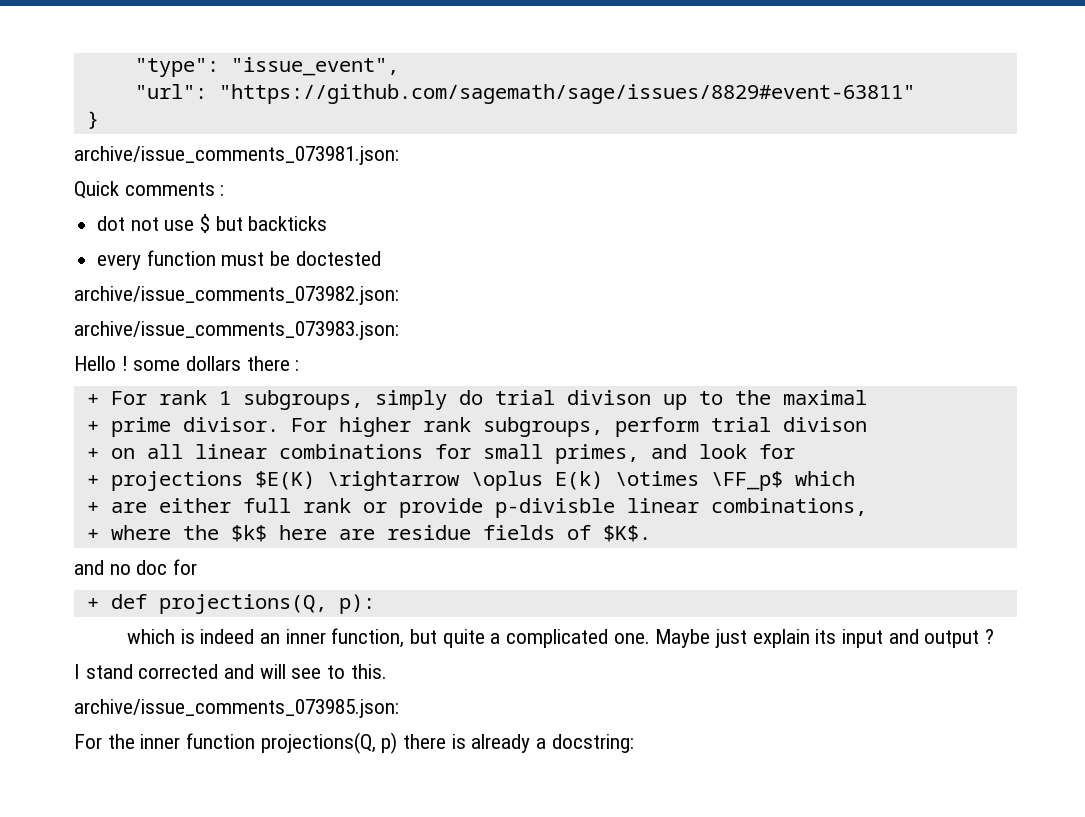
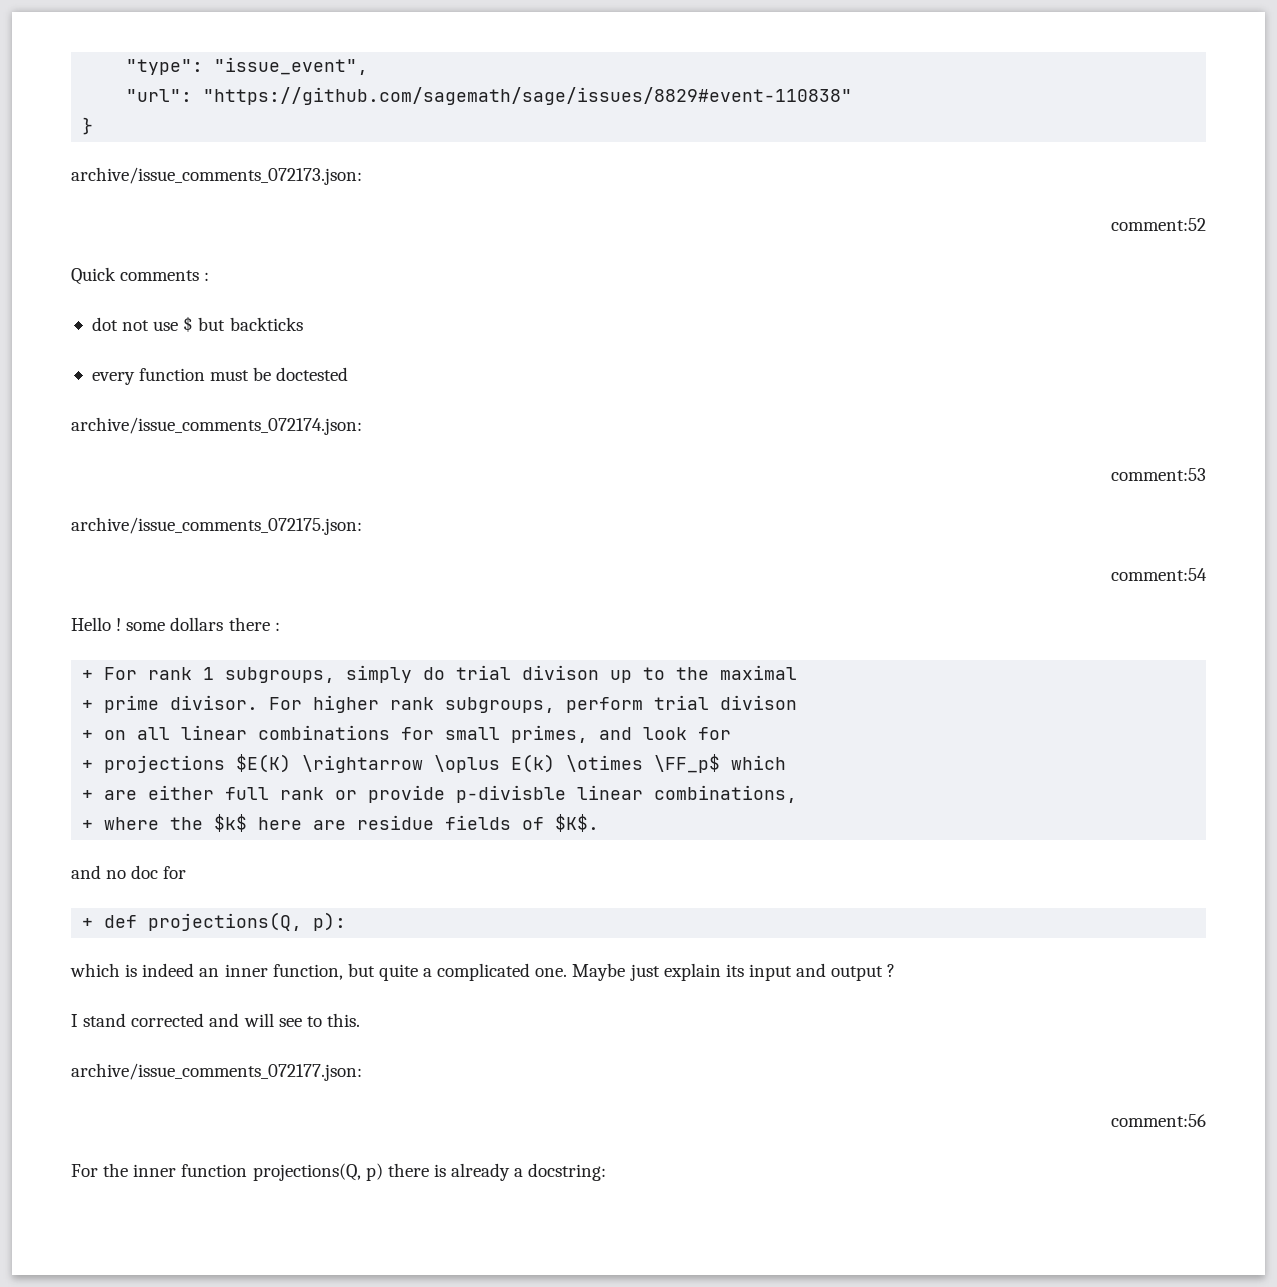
- "url": "https://github.com/sagemath/sage/issues/8829#event-63811"
+ "url": "https://github.com/sagemath/sage/issues/8829#event-110838"
- archive/issue_comments_073981.json:
+ archive/issue_comments_072173.json:
+ comment:52
- archive/issue_comments_073982.json:
- archive/issue_comments_073983.json:
+ archive/issue_comments_072174.json:
+ comment:53
+ archive/issue_comments_072175.json:
+ comment:54
- archive/issue_comments_073985.json:
+ archive/issue_comments_072177.json:
+ comment:56

